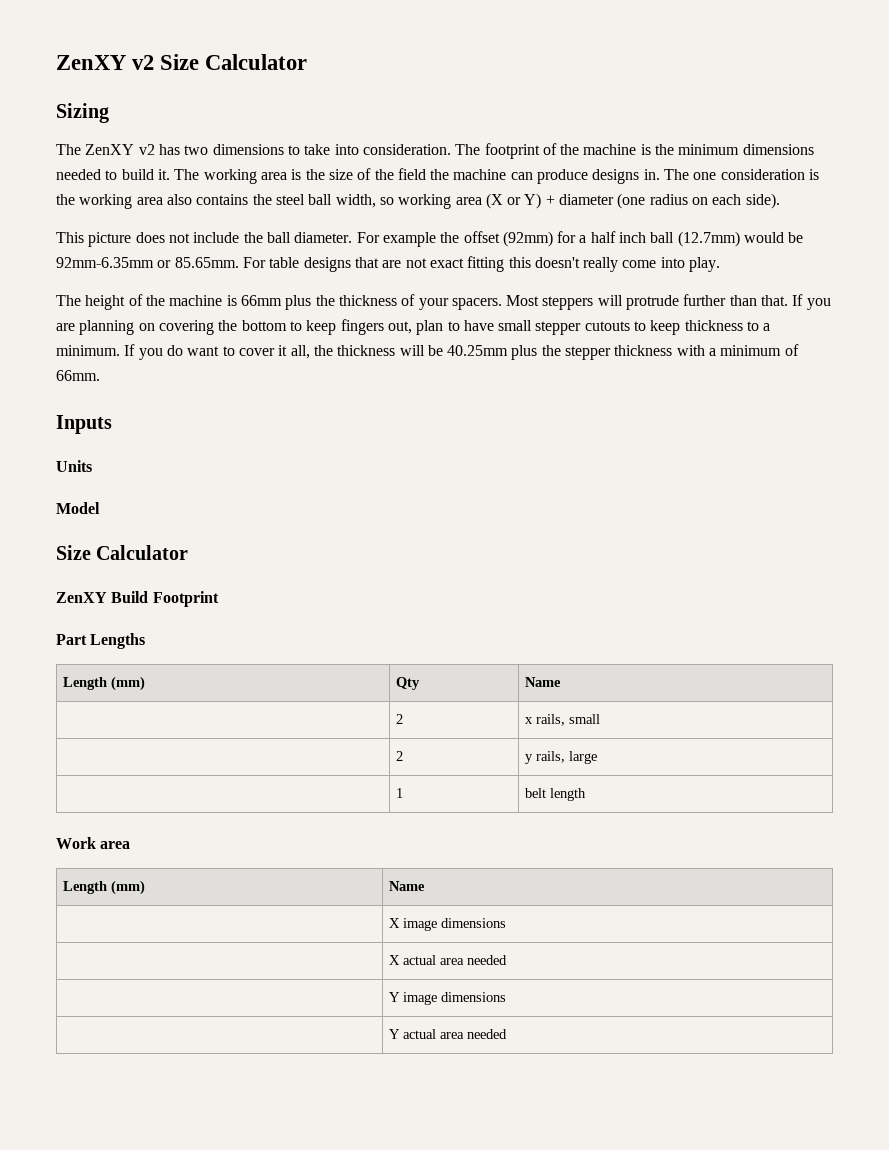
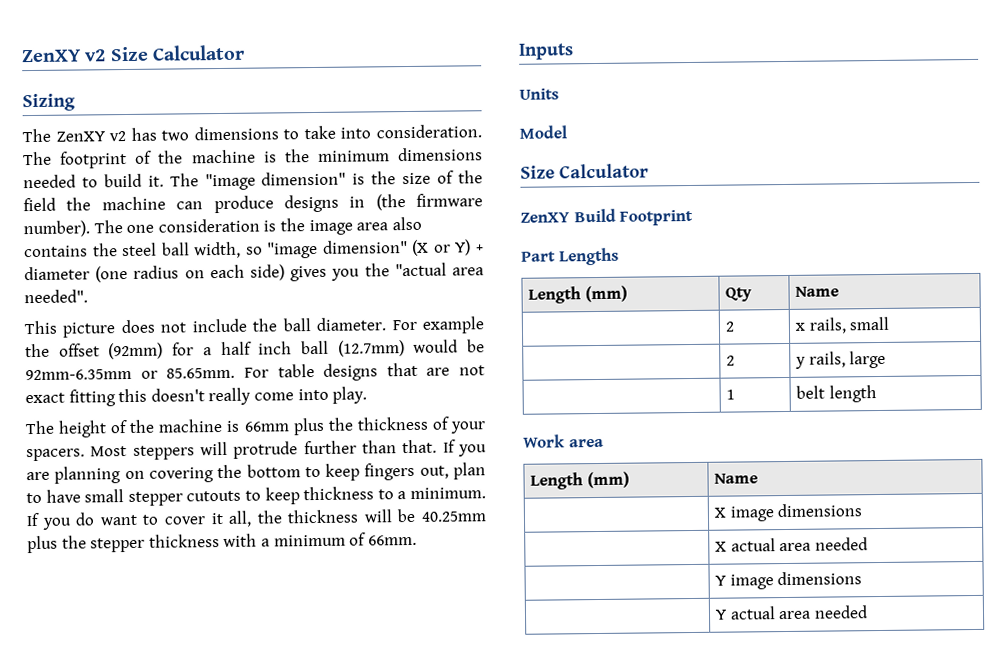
- The working area is the size of the field the machine can produce designs in.
+ The "image dimension" is the size of the field the machine can produce designs in (the firmware number).
- The one consideration is the working area also contains the steel ball width, so working area (X or Y) + diameter (one radius on each side).
+ The one consideration is the image area also contains the steel ball width, so "image dimension" (X or Y) + diameter (one radius on each side) gives you the "actual area needed".

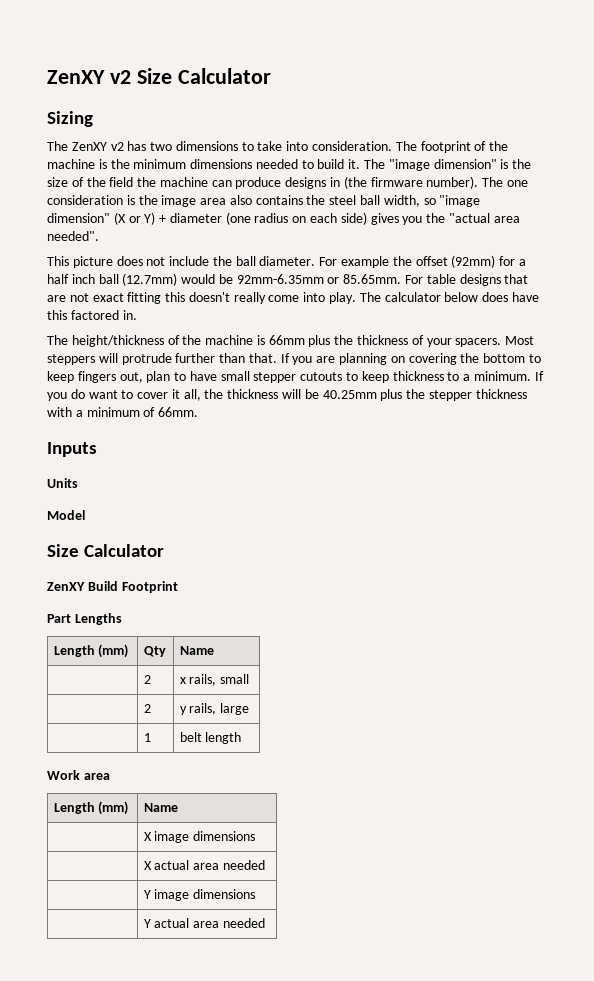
- For example the offset (92mm) for a half inch ball (12.7mm) would be 92mm-6.35mm or 85.65mm. For table designs that are not exact fitting this doesn't really come into play.
- The height of the machine is 66mm plus the thickness of your spacers.
+ For example the offset (92mm) for a half inch ball (12.7mm) would be 92mm-6.35mm or 85.65mm. For table designs that are not exact fitting this doesn't really come into play. The calculator below does have this factored in.
+ The height/thickness of the machine is 66mm plus the thickness of your spacers.

